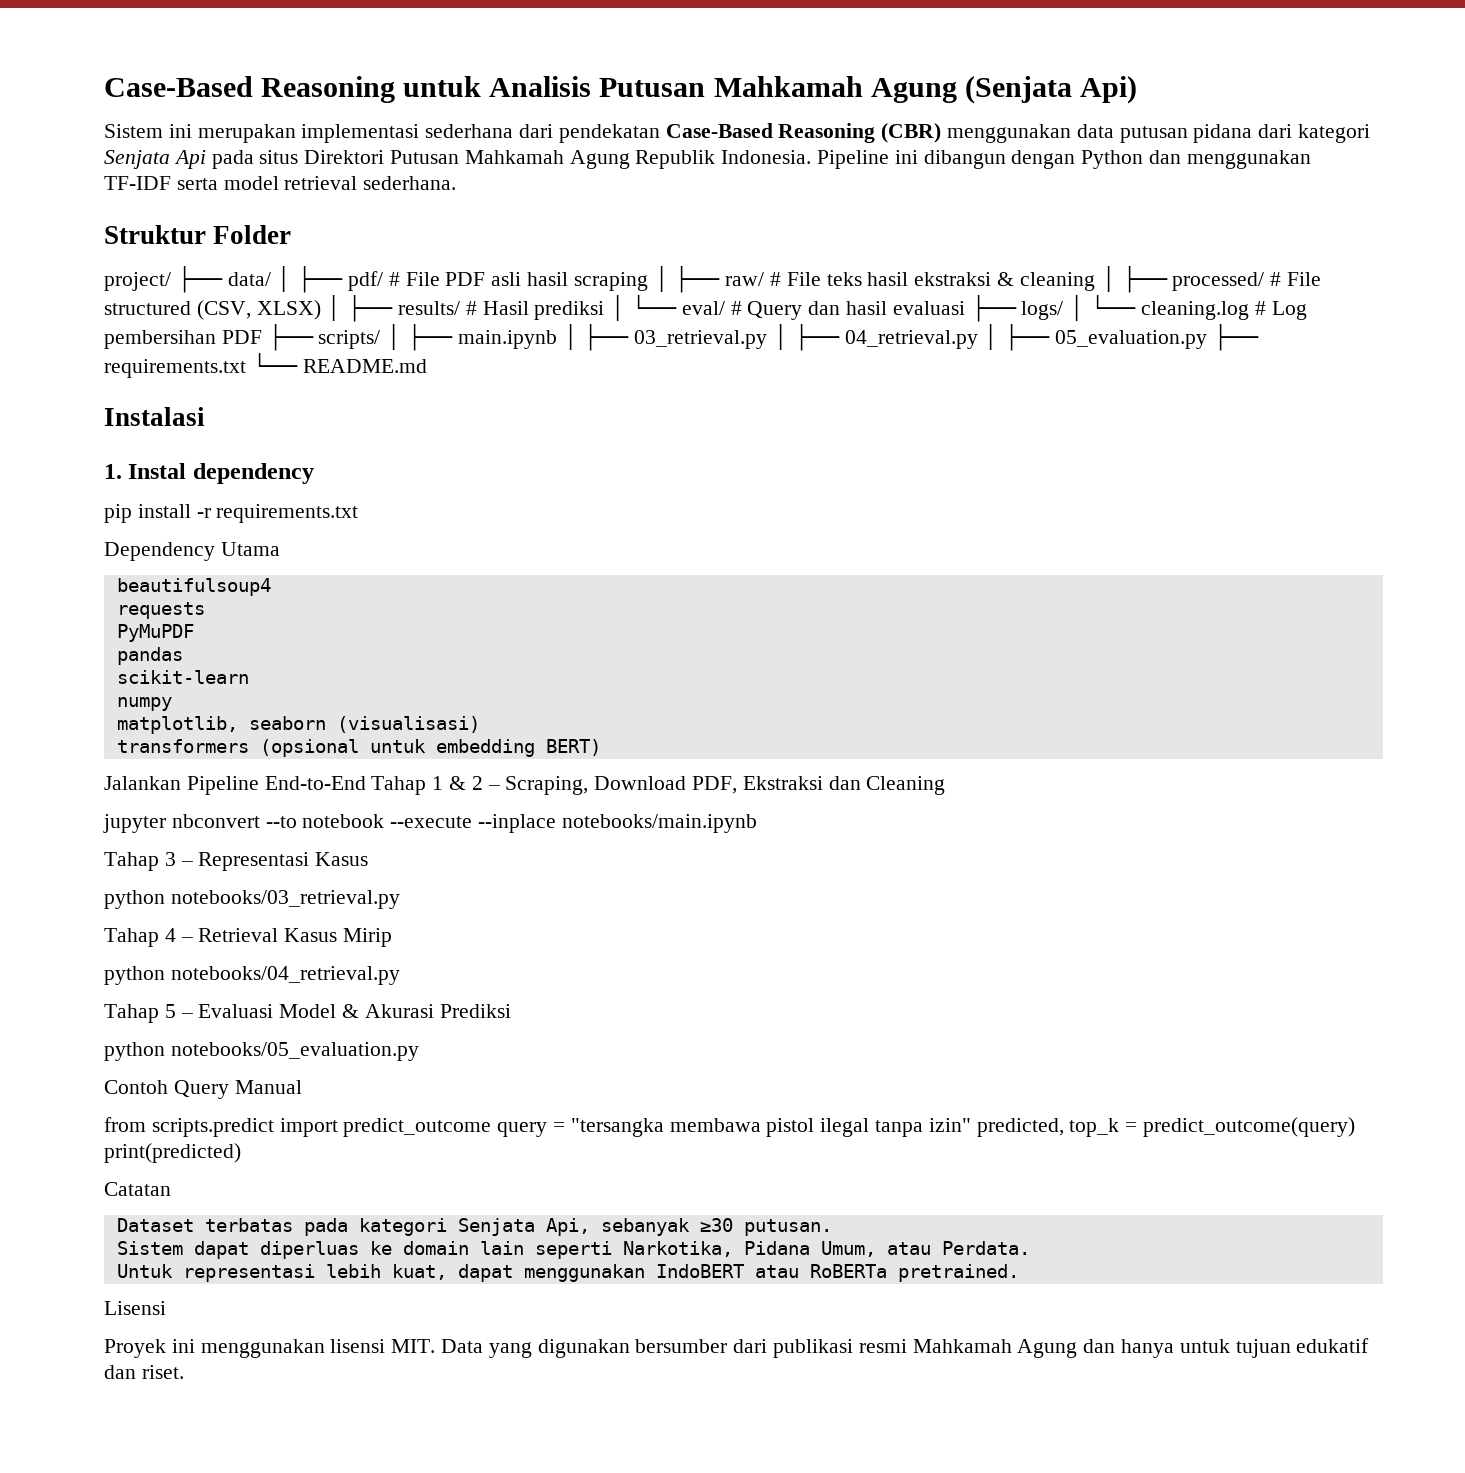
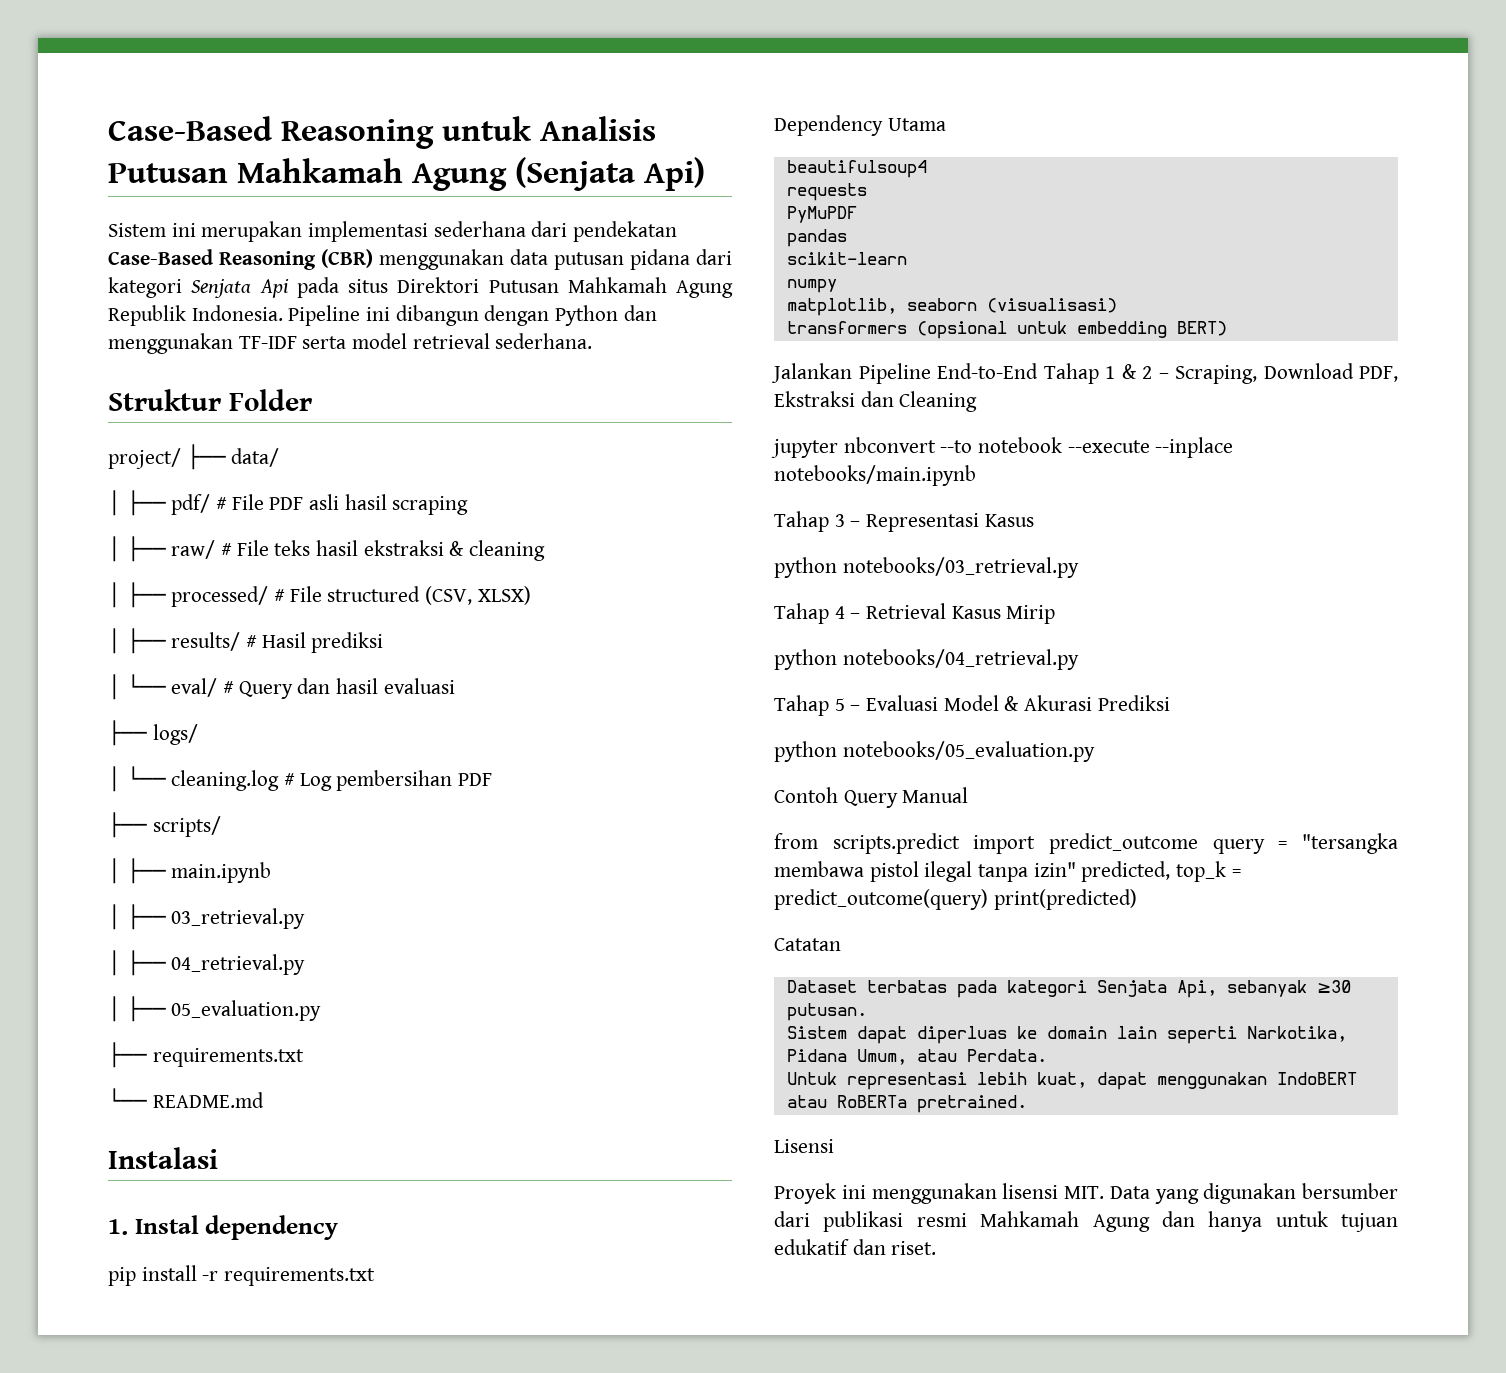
- project/ ├── data/ │ ├── pdf/ # File PDF asli hasil scraping │ ├── raw/ # File teks hasil ekstraksi & cleaning │ ├── processed/ # File structured (CSV, XLSX) │ ├── results/ # Hasil prediksi │ └── eval/ # Query dan hasil evaluasi ├── logs/ │ └── cleaning.log # Log pembersihan PDF ├── scripts/ │ ├── main.ipynb │ ├── 03_retrieval.py │ ├── 04_retrieval.py │ ├── 05_evaluation.py ├── requirements.txt └── README.md
+ project/ ├── data/
+ │ ├── pdf/ # File PDF asli hasil scraping
+ │ ├── raw/ # File teks hasil ekstraksi & cleaning
+ │ ├── processed/ # File structured (CSV, XLSX)
+ │ ├── results/ # Hasil prediksi
+ │ └── eval/ # Query dan hasil evaluasi
+ ├── logs/
+ │ └── cleaning.log # Log pembersihan PDF
+ ├── scripts/
+ │ ├── main.ipynb
+ │ ├── 03_retrieval.py
+ │ ├── 04_retrieval.py
+ │ ├── 05_evaluation.py
+ ├── requirements.txt
+ └── README.md

